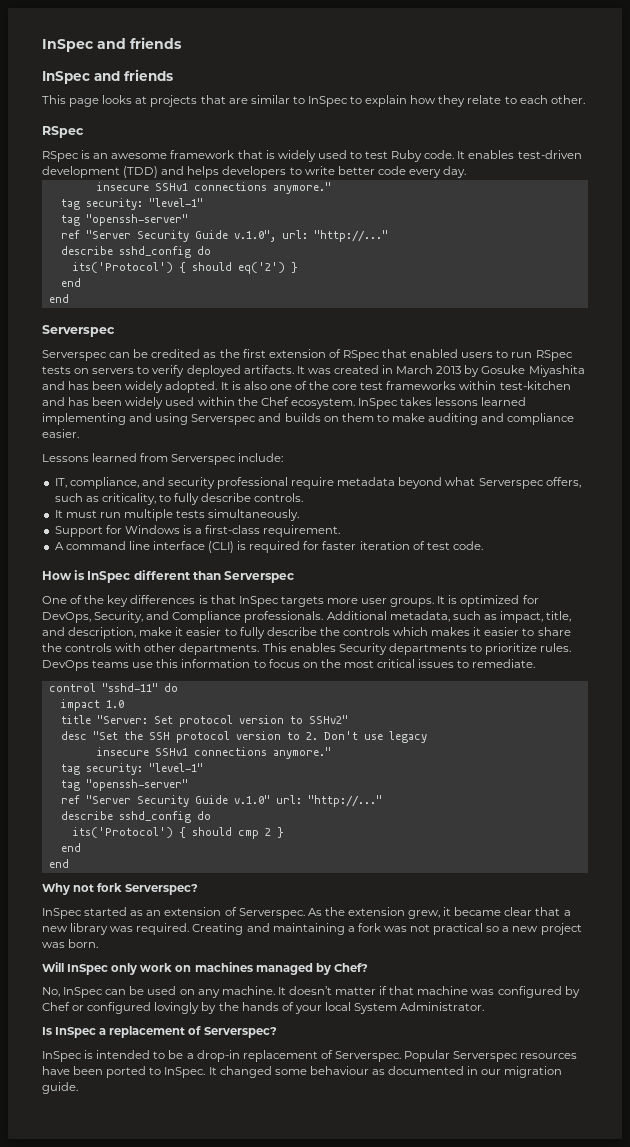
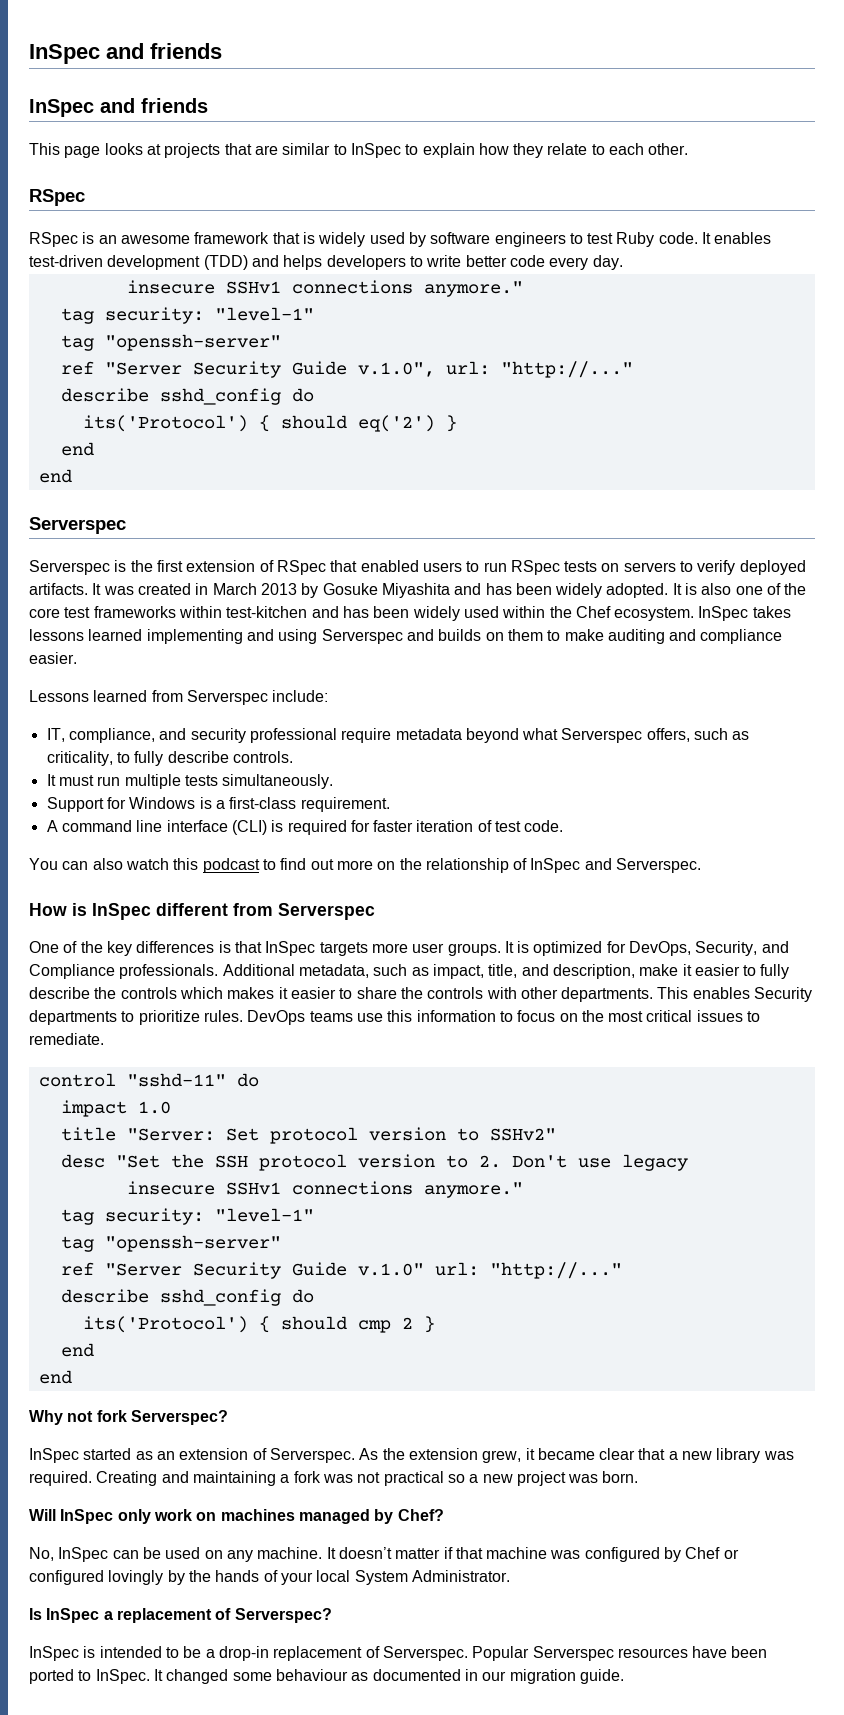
- RSpec is an awesome framework that is widely used to test Ruby code.
+ RSpec is an awesome framework that is widely used by software engineers to test Ruby code.
- Serverspec can be credited as the first extension of RSpec that enabled users to run RSpec tests on servers to verify deployed artifacts.
+ Serverspec is the first extension of RSpec that enabled users to run RSpec tests on servers to verify deployed artifacts.
+ You can also watch this podcast to find out more on the relationship of InSpec and Serverspec.
- How is InSpec different than Serverspec
+ How is InSpec different from Serverspec

